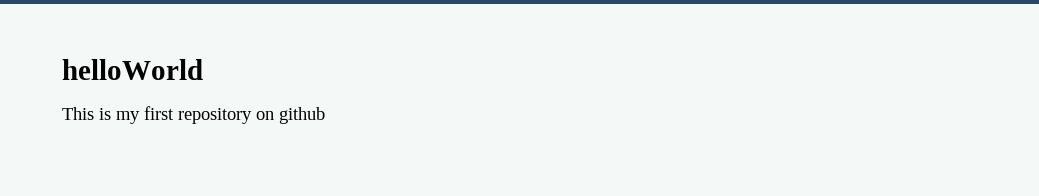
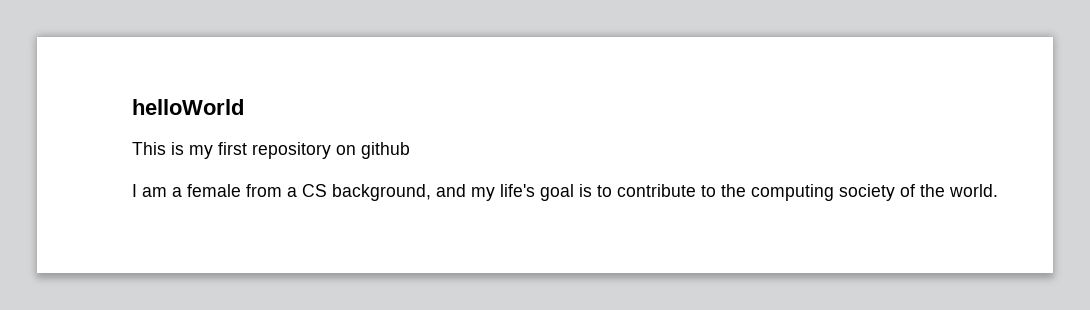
+ I am a female from a CS background, and my life's goal is to contribute to the computing society of the world.

